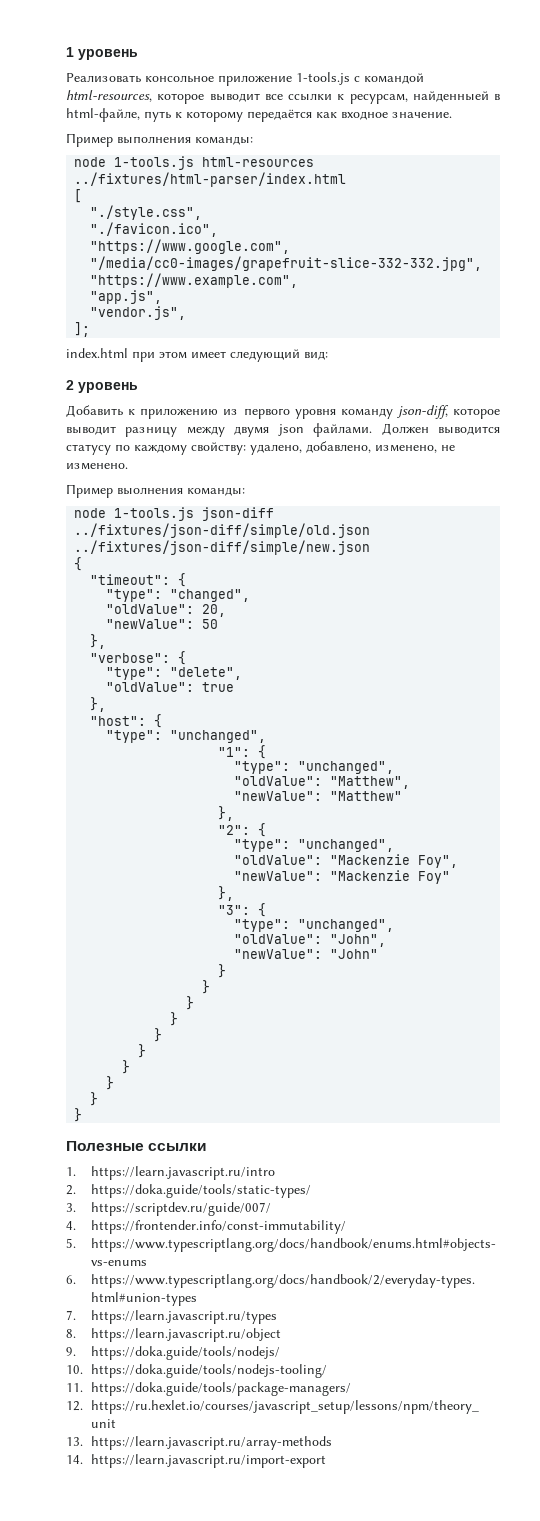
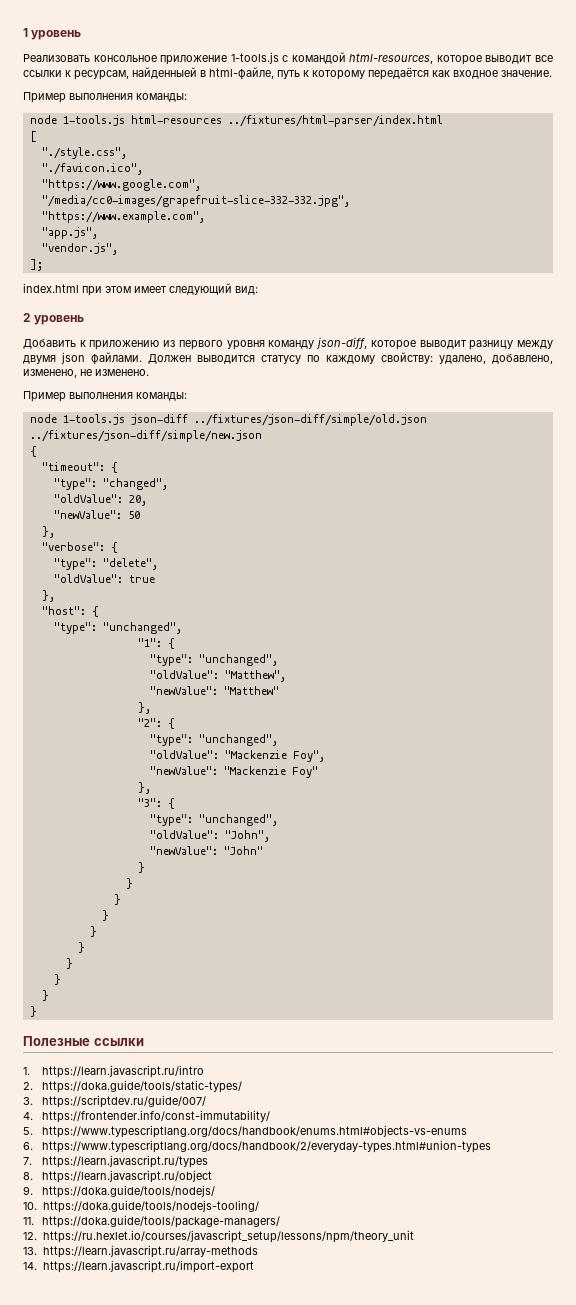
  Должен выводится статусу по каждому свойству: удалено, добавлено, изменено, не изменено.
- Пример выолнения команды:
+ Пример выполнения команды:

